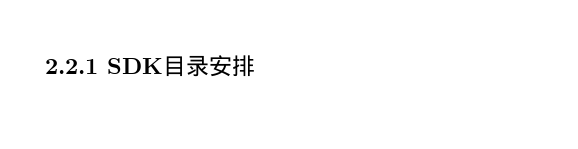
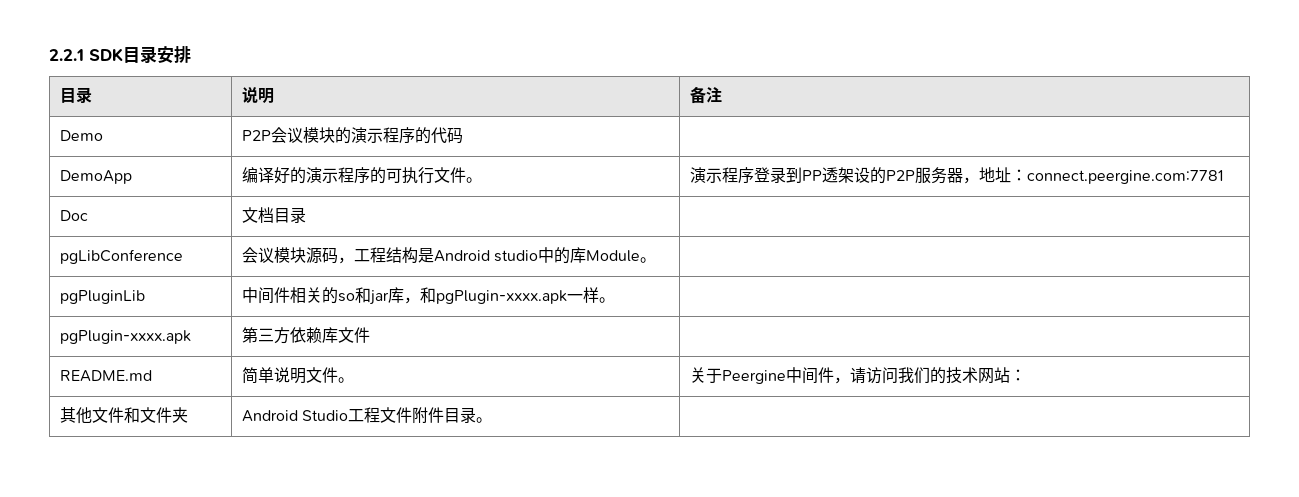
+ 目录 | 说明 | 备注
+ Demo | P2P会议模块的演示程序的代码 |
+ DemoApp | 编译好的演示程序的可执行文件。 | 演示程序登录到PP透架设的P2P服务器，地址：connect.peergine.com:7781
+ Doc | 文档目录 |
+ pgLibConference | 会议模块源码，工程结构是Android studio中的库Module。 |
+ pgPluginLib | 中间件相关的so和jar库，和pgPlugin-xxxx.apk一样。 |
+ pgPlugin-xxxx.apk | 第三方依赖库文件 |
+ README.md | 简单说明文件。 | 关于Peergine中间件，请访问我们的技术网站：
+ 其他文件和文件夹 | Android Studio工程文件附件目录。 |

